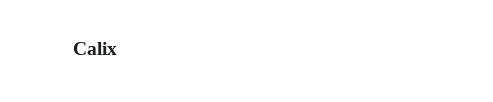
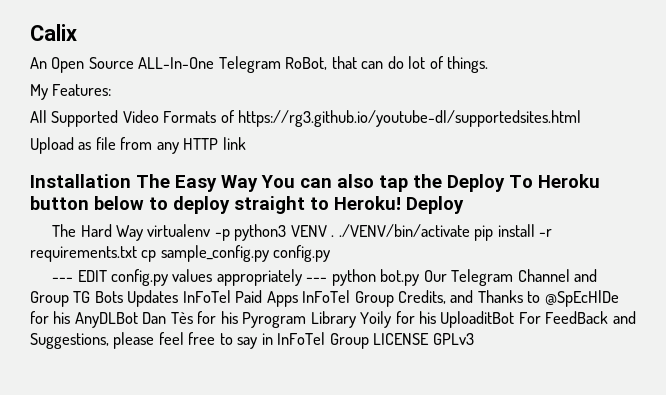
+ An Open Source ALL-In-One Telegram RoBot, that can do lot of things.
+ My Features:
+ All Supported Video Formats of https://rg3.github.io/youtube-dl/supportedsites.html
+ Upload as file from any HTTP link
+ Installation The Easy Way You can also tap the Deploy To Heroku button below to deploy straight to Heroku! Deploy
+ The Hard Way virtualenv -p python3 VENV . ./VENV/bin/activate pip install -r requirements.txt cp sample_config.py config.py
+ --- EDIT config.py values appropriately --- python bot.py Our Telegram Channel and Group TG Bots Updates InFoTel Paid Apps InFoTel Group Credits, and Thanks to @SpEcHlDe for his AnyDLBot Dan Tès for his Pyrogram Library Yoily for his UploaditBot For FeedBack and Suggestions, please feel free to say in InFoTel Group LICENSE GPLv3

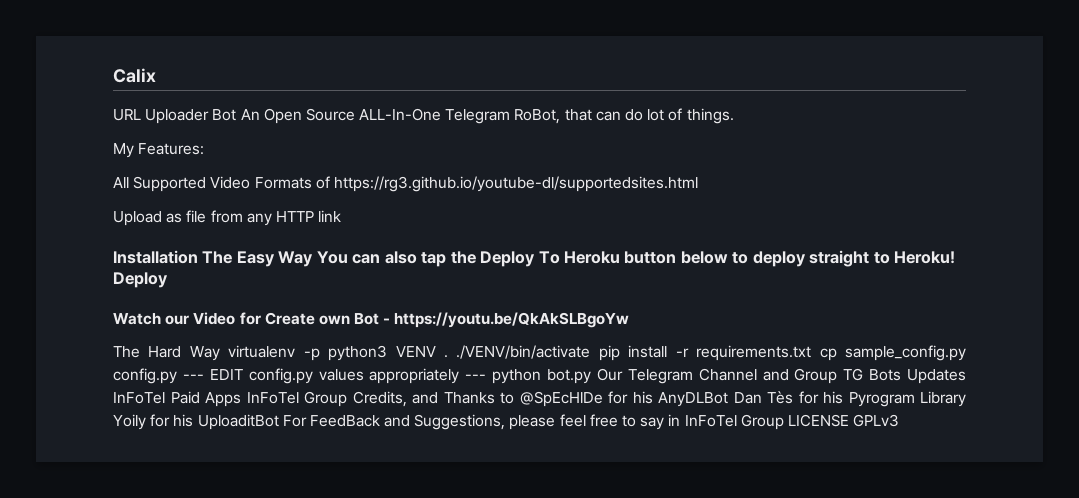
- An Open Source ALL-In-One Telegram RoBot, that can do lot of things.
+ URL Uploader Bot An Open Source ALL-In-One Telegram RoBot, that can do lot of things.
+ Watch our Video for Create own Bot - https://youtu.be/QkAkSLBgoYw
- The Hard Way virtualenv -p python3 VENV . ./VENV/bin/activate pip install -r requirements.txt cp sample_config.py config.py
- --- EDIT config.py values appropriately --- python bot.py Our Telegram Channel and Group TG Bots Updates InFoTel Paid Apps InFoTel Group Credits, and Thanks to @SpEcHlDe for his AnyDLBot Dan Tès for his Pyrogram Library Yoily for his UploaditBot For FeedBack and Suggestions, please feel free to say in InFoTel Group LICENSE GPLv3
+ The Hard Way virtualenv -p python3 VENV . ./VENV/bin/activate pip install -r requirements.txt cp sample_config.py config.py --- EDIT config.py values appropriately --- python bot.py Our Telegram Channel and Group TG Bots Updates InFoTel Paid Apps InFoTel Group Credits, and Thanks to @SpEcHlDe for his AnyDLBot Dan Tès for his Pyrogram Library Yoily for his UploaditBot For FeedBack and Suggestions, please feel free to say in InFoTel Group LICENSE GPLv3

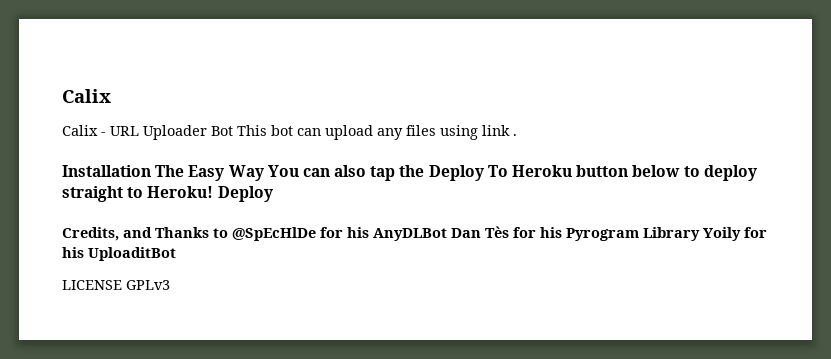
- URL Uploader Bot An Open Source ALL-In-One Telegram RoBot, that can do lot of things.
- My Features:
- All Supported Video Formats of https://rg3.github.io/youtube-dl/supportedsites.html
- Upload as file from any HTTP link
+ Calix - URL Uploader Bot This bot can upload any files using link .
- Watch our Video for Create own Bot - https://youtu.be/QkAkSLBgoYw
- The Hard Way virtualenv -p python3 VENV . ./VENV/bin/activate pip install -r requirements.txt cp sample_config.py config.py --- EDIT config.py values appropriately --- python bot.py Our Telegram Channel and Group TG Bots Updates InFoTel Paid Apps InFoTel Group Credits, and Thanks to @SpEcHlDe for his AnyDLBot Dan Tès for his Pyrogram Library Yoily for his UploaditBot For FeedBack and Suggestions, please feel free to say in InFoTel Group LICENSE GPLv3
+ Credits, and Thanks to @SpEcHlDe for his AnyDLBot Dan Tès for his Pyrogram Library Yoily for his UploaditBot
+ LICENSE GPLv3

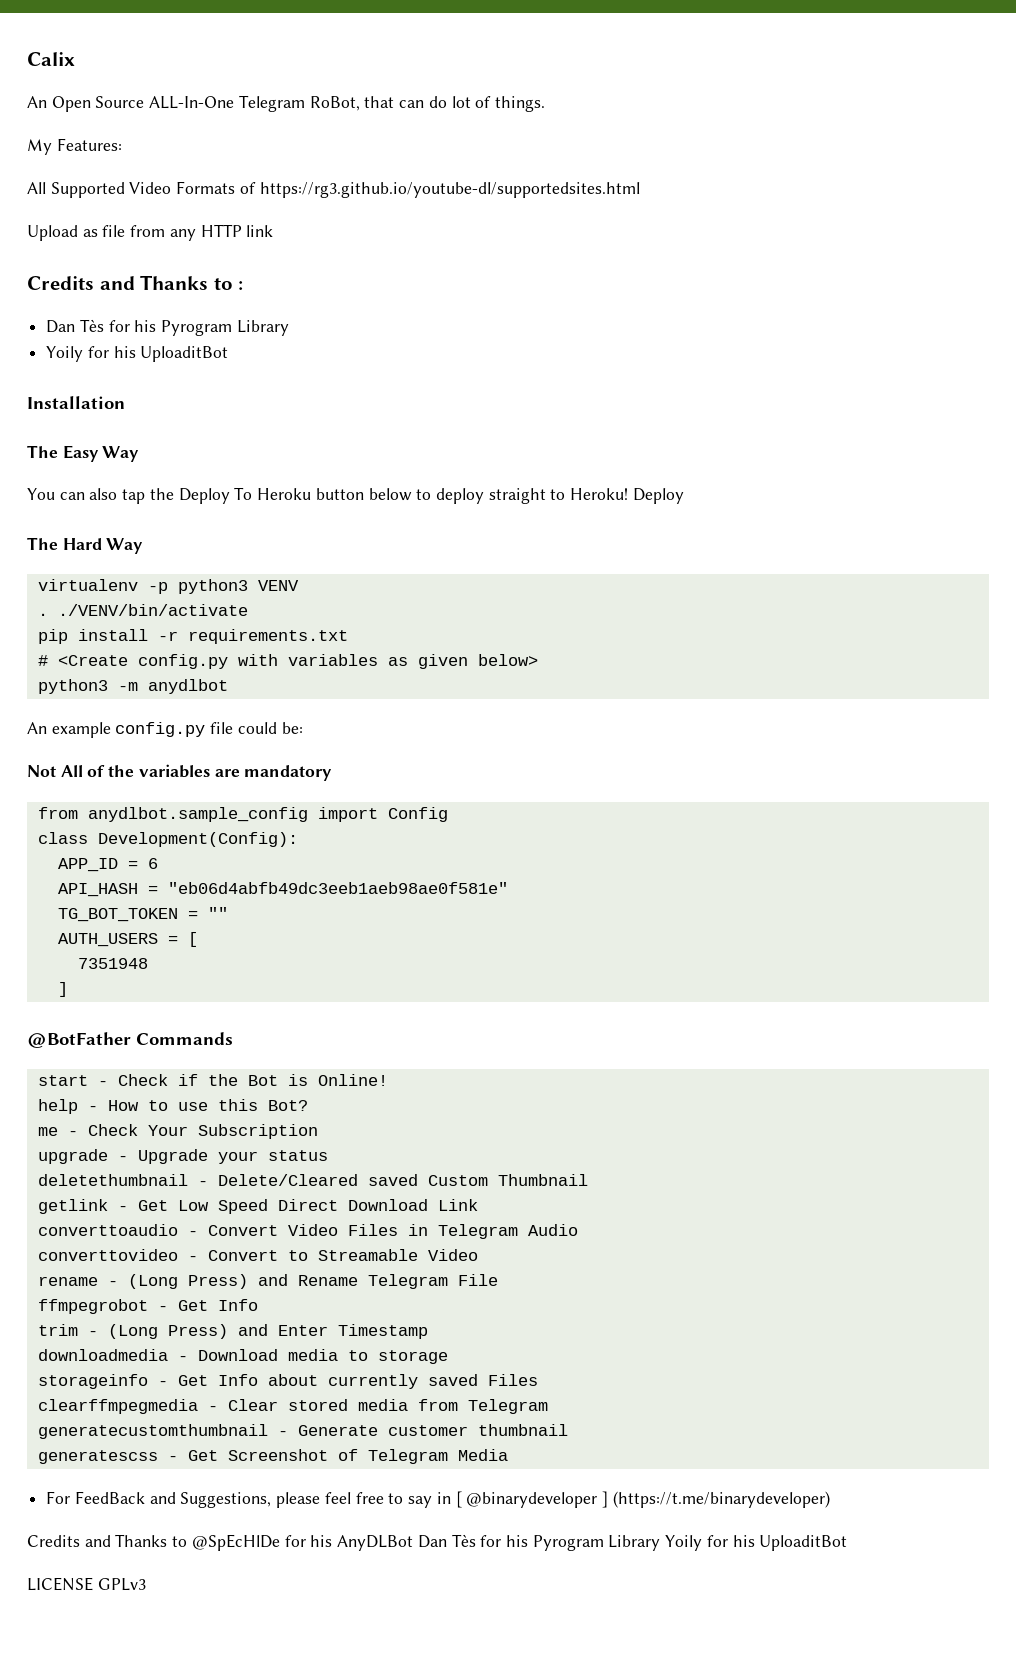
- Calix - URL Uploader Bot This bot can upload any files using link .
+ An Open Source ALL-In-One Telegram RoBot, that can do lot of things.
+ My Features:
+ All Supported Video Formats of https://rg3.github.io/youtube-dl/supportedsites.html
+ Upload as file from any HTTP link
+ Credits and Thanks to :
+ Dan Tès for his Pyrogram Library
+ Yoily for his UploaditBot
- Installation The Easy Way You can also tap the Deploy To Heroku button below to deploy straight to Heroku!
+ Installation
+ The Easy Way
+ You can also tap the Deploy To Heroku button below to deploy straight to Heroku!
- Credits, and Thanks to @SpEcHlDe for his AnyDLBot Dan Tès for his Pyrogram Library Yoily for his UploaditBot
+ The Hard Way
+ virtualenv -p python3 VENV
+ . ./VENV/bin/activate
+ pip install -r requirements.txt
+ # <Create config.py with variables as given below>
+ python3 -m anydlbot
+ An example config.py file could be:
+ Not All of the variables are mandatory
+ from anydlbot.sample_config import Config
+ class Development(Config):
+ APP_ID = 6
+ API_HASH = "eb06d4abfb49dc3eeb1aeb98ae0f581e"
+ TG_BOT_TOKEN = ""
+ AUTH_USERS = [
+ 7351948
+ ]
+ @BotFather Commands
+ start - Check if the Bot is Online!
+ help - How to use this Bot?
+ me - Check Your Subscription
+ upgrade - Upgrade your status
+ deletethumbnail - Delete/Cleared saved Custom Thumbnail
+ getlink - Get Low Speed Direct Download Link
+ converttoaudio - Convert Video Files in Telegram Audio
+ converttovideo - Convert to Streamable Video
+ rename - (Long Press) and Rename Telegram File
+ ffmpegrobot - Get Info
+ trim - (Long Press) and Enter Timestamp
+ downloadmedia - Download media to storage
+ storageinfo - Get Info about currently saved Files
+ clearffmpegmedia - Clear stored media from Telegram
+ generatecustomthumbnail - Generate customer thumbnail
+ generatescss - Get Screenshot of Telegram Media
+ For FeedBack and Suggestions, please feel free to say in [ @binarydeveloper ] (https://t.me/binarydeveloper)
+ Credits and Thanks to @SpEcHlDe for his AnyDLBot Dan Tès for his Pyrogram Library Yoily for his UploaditBot

